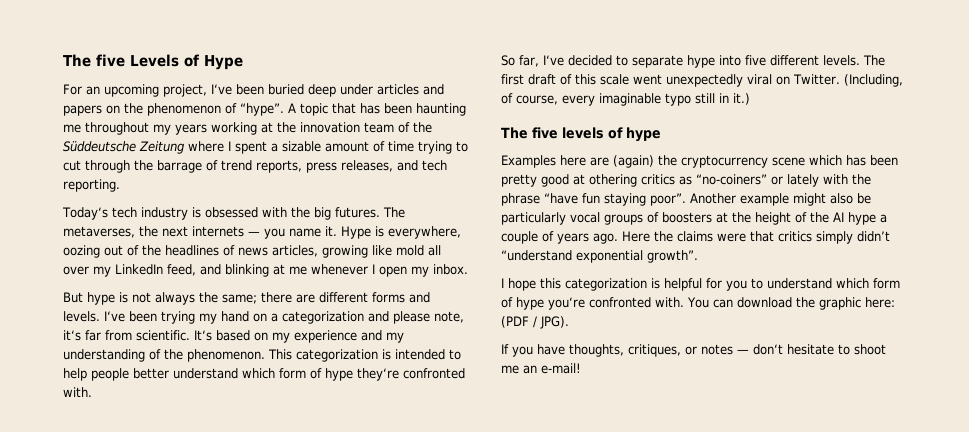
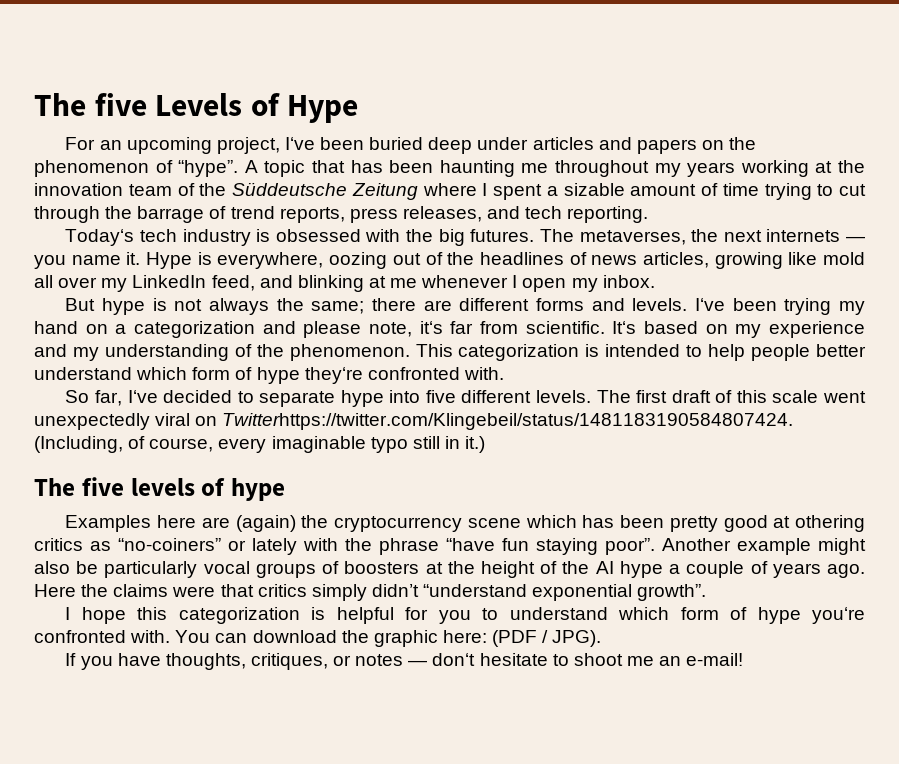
- The first draft of this scale went unexpectedly viral on Twitter. (Including, of course, every imaginable typo still in it.)
+ The first draft of this scale went unexpectedly viral on Twitterhttps://twitter.com/Klingebeil/status/1481183190584807424. (Including, of course, every imaginable typo still in it.)

